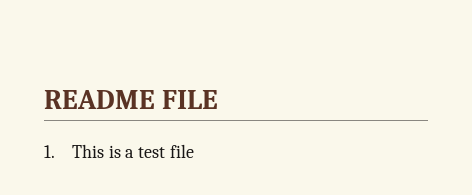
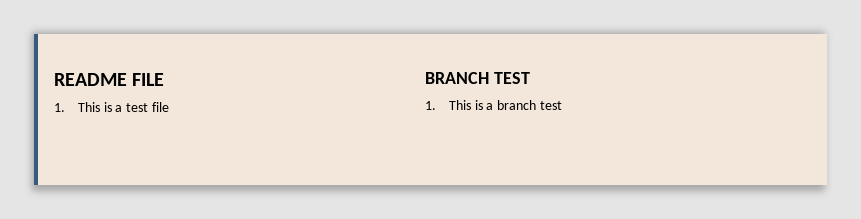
+ BRANCH TEST
+ 1. This is a branch test

